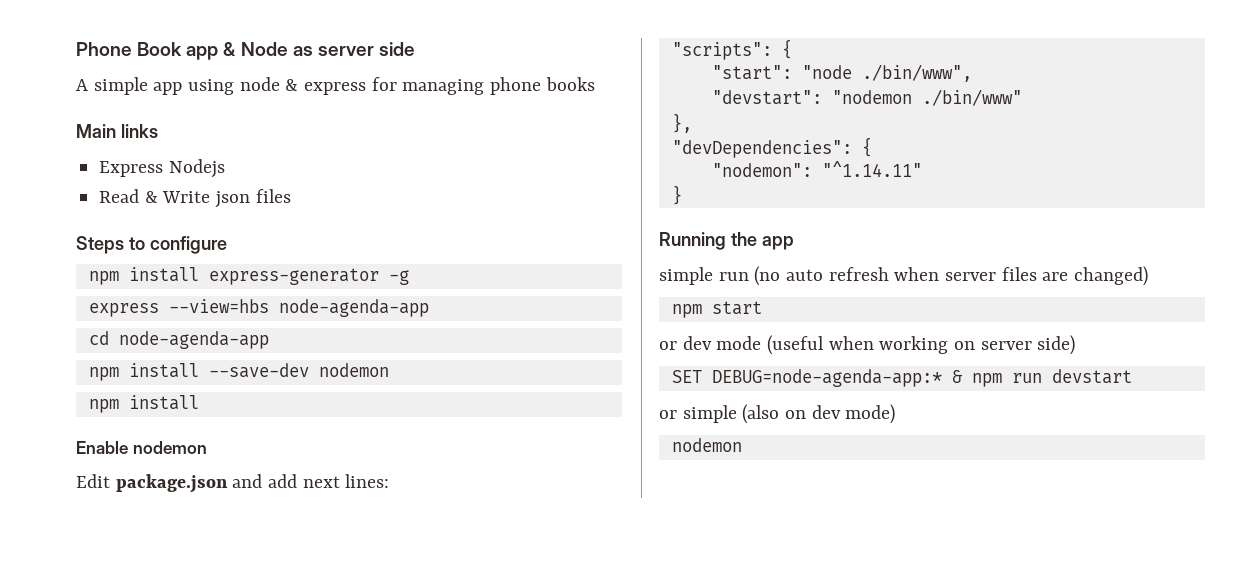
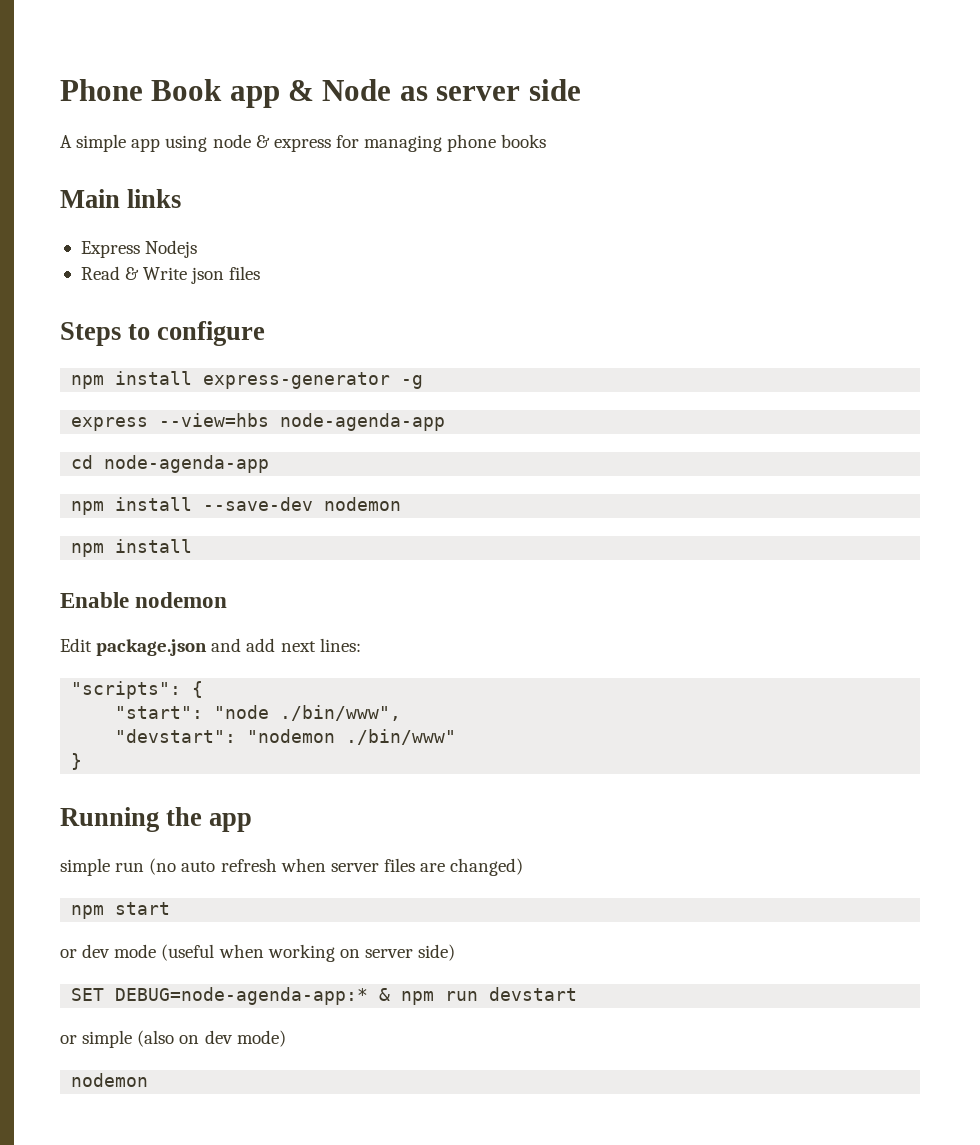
- },
- "devDependencies": {
- "nodemon": "^1.14.11"

